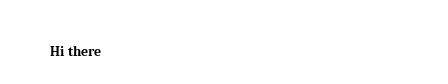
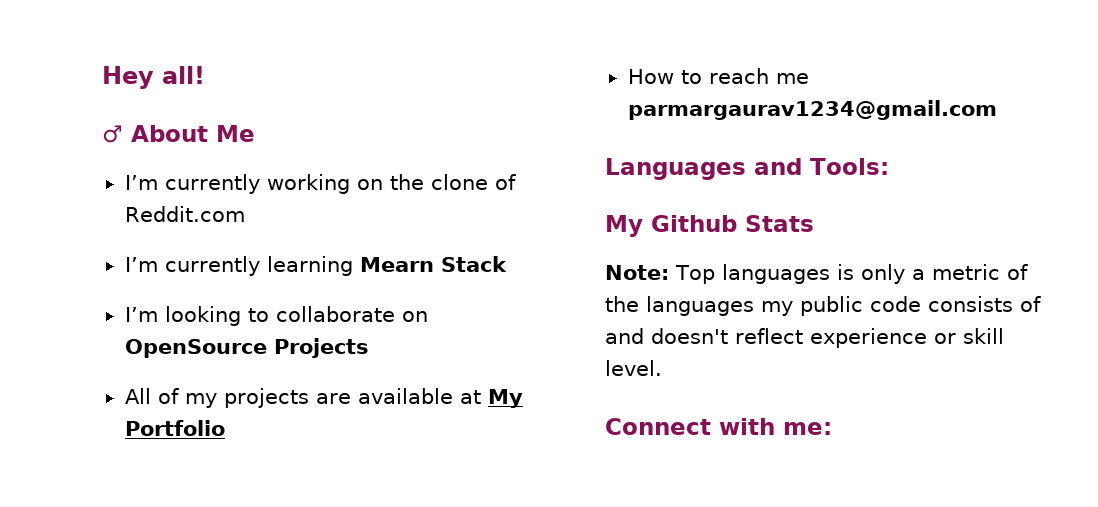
- Hi there
+ Hey all!
+ ♂ About Me
+ I’m currently working on the clone of Reddit.com
+ I’m currently learning Mearn Stack
+ I’m looking to collaborate on OpenSource Projects
+ All of my projects are available at My Portfolio
+ How to reach me parmargaurav1234@gmail.com
+ Languages and Tools:
+ My Github Stats
+ Note: Top languages is only a metric of the languages my public code consists of and doesn't reflect experience or skill level.
+ Connect with me:

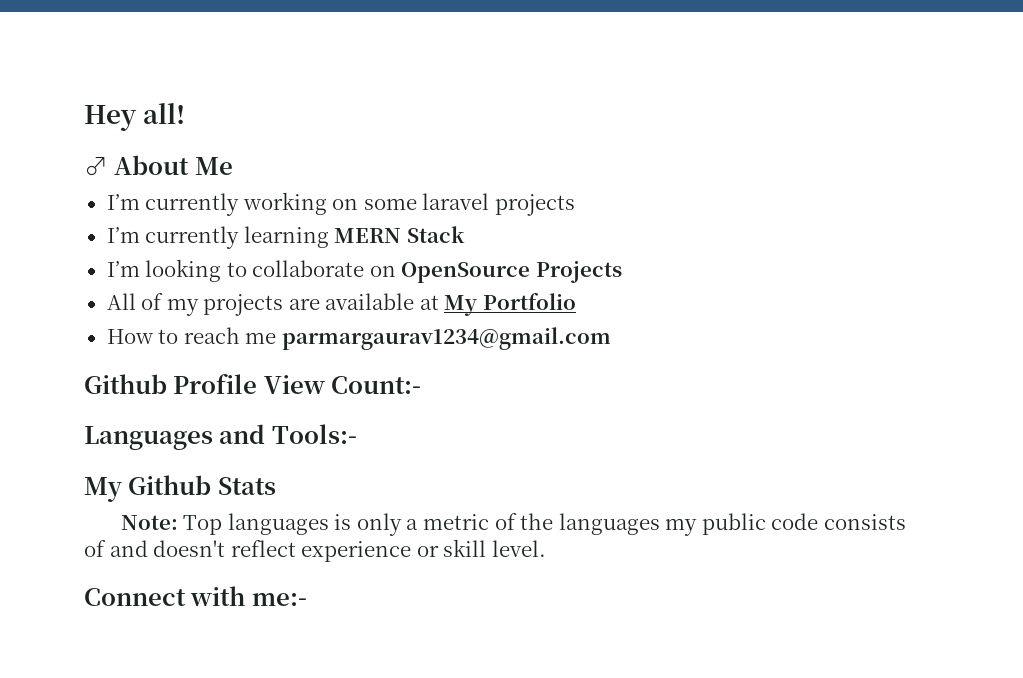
- I’m currently working on the clone of Reddit.com
+ I’m currently working on some laravel projects
- I’m currently learning Mearn Stack
+ I’m currently learning MERN Stack
+ Github Profile View Count:-
- Languages and Tools:
+ Languages and Tools:-
- Connect with me:
+ Connect with me:-

